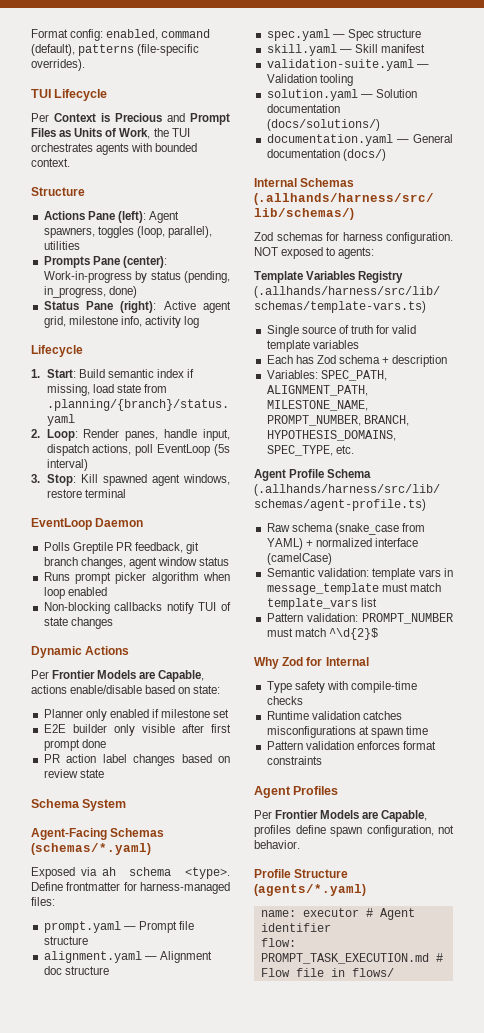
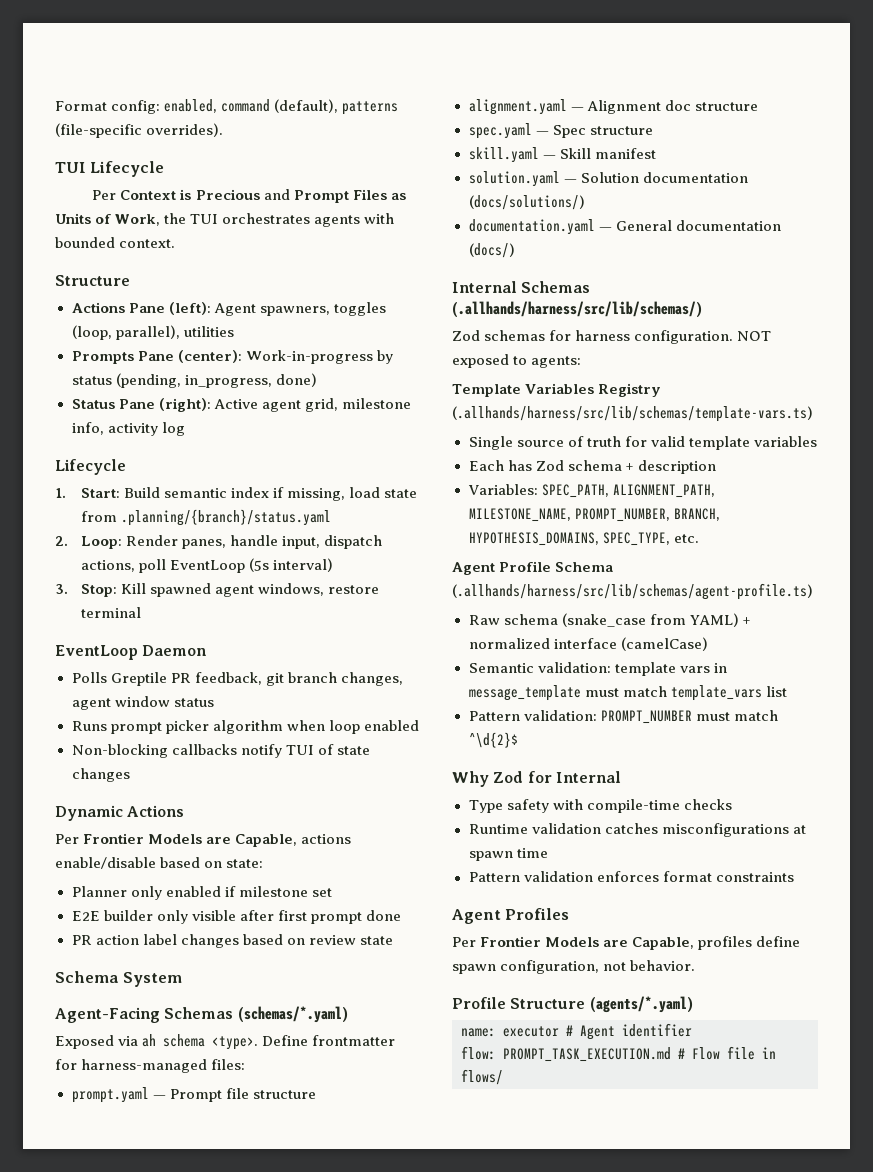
- validation-suite.yaml — Validation tooling

